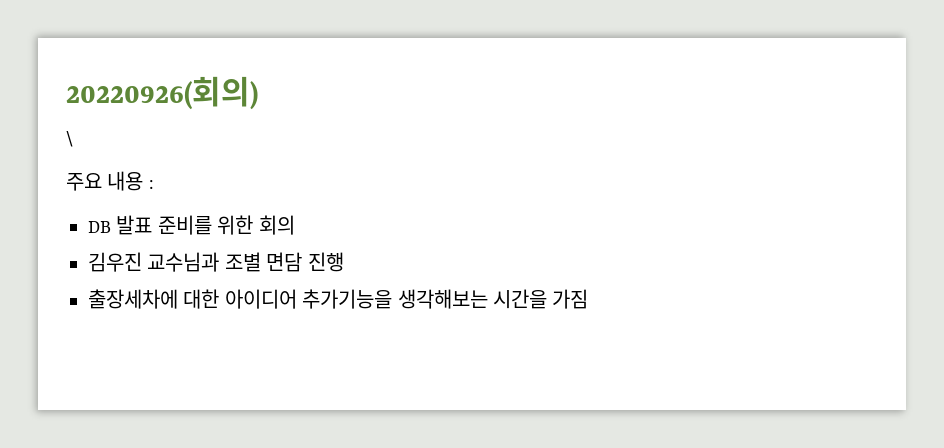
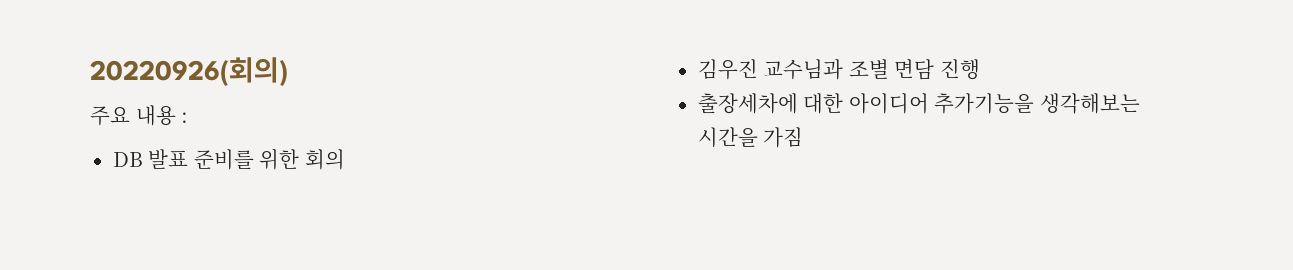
- \

